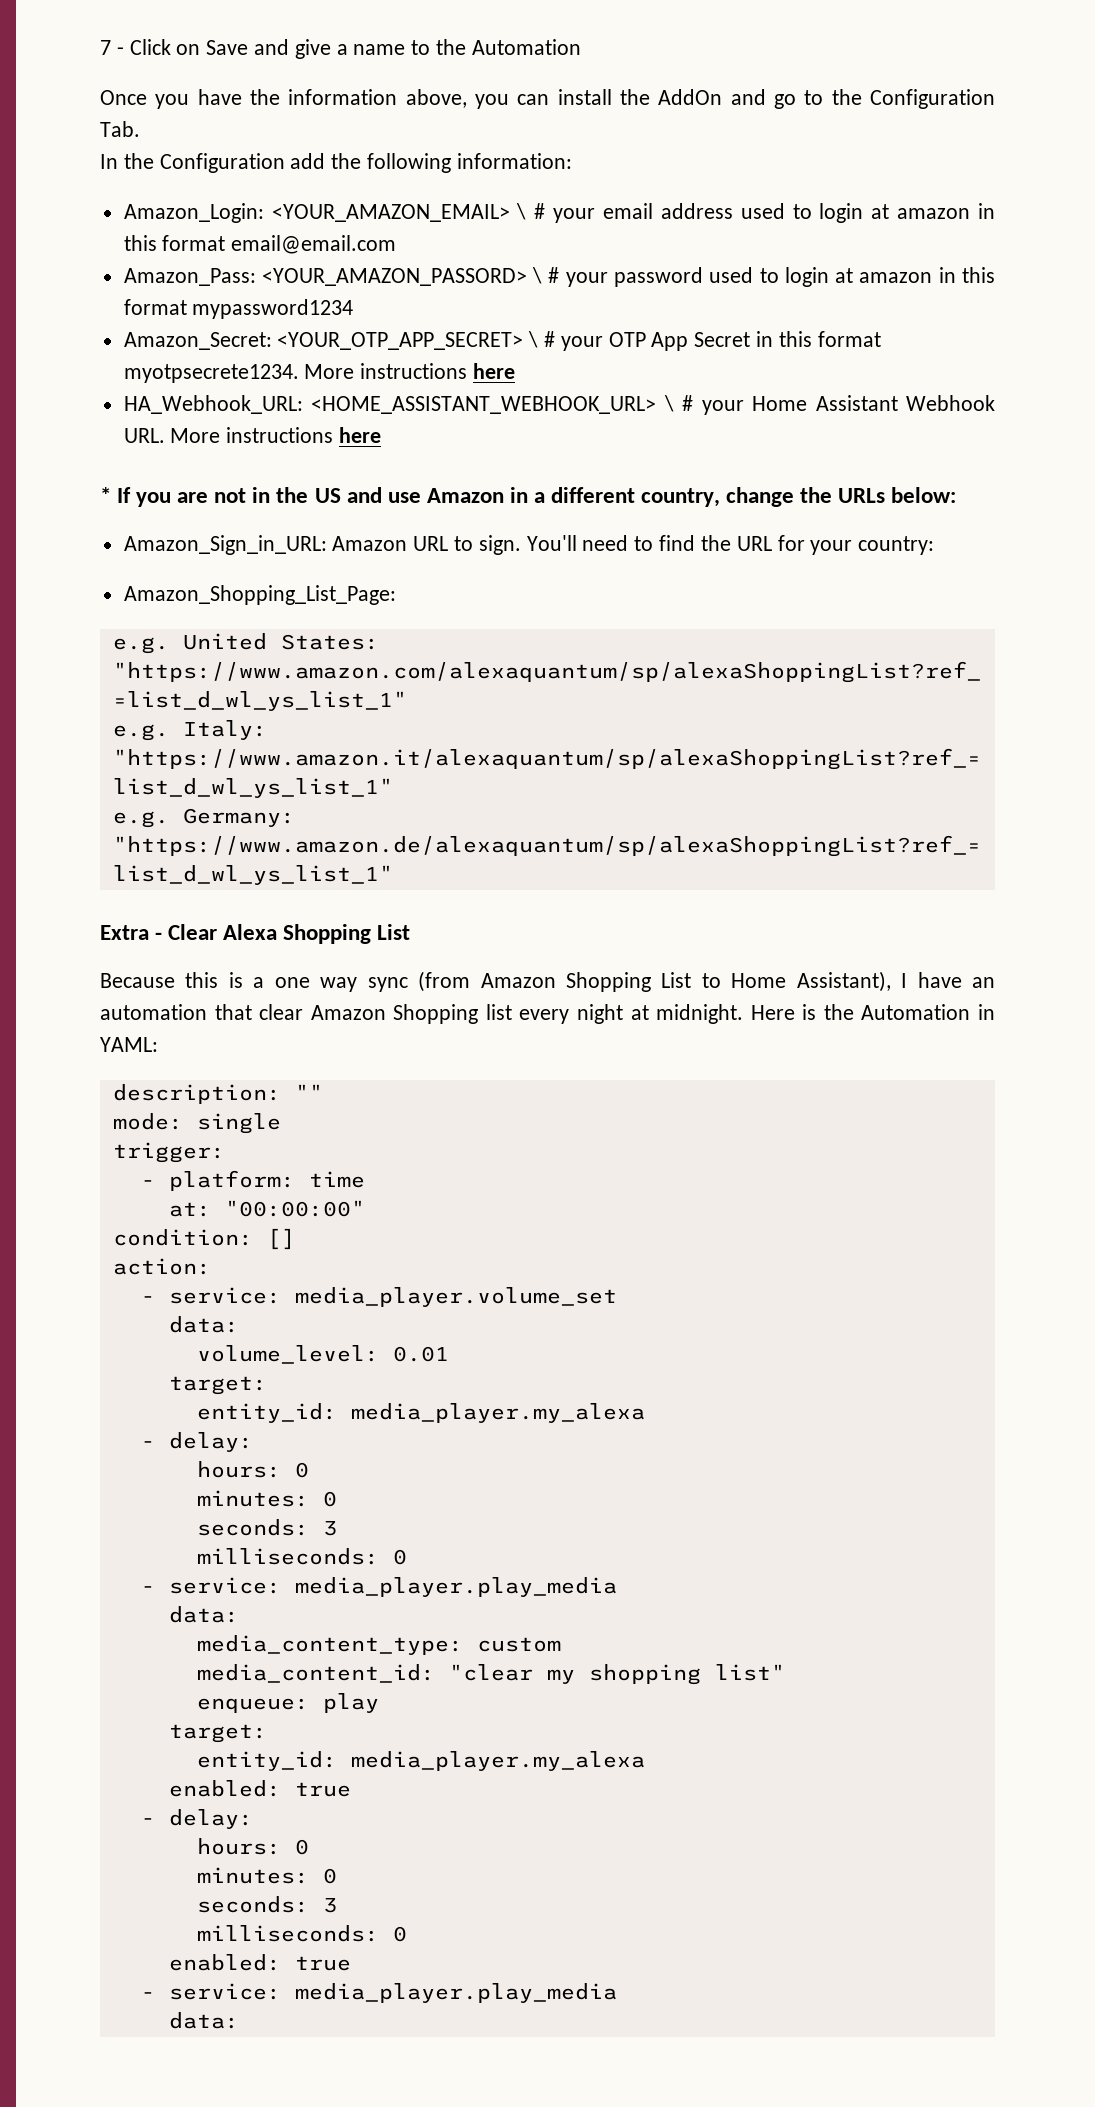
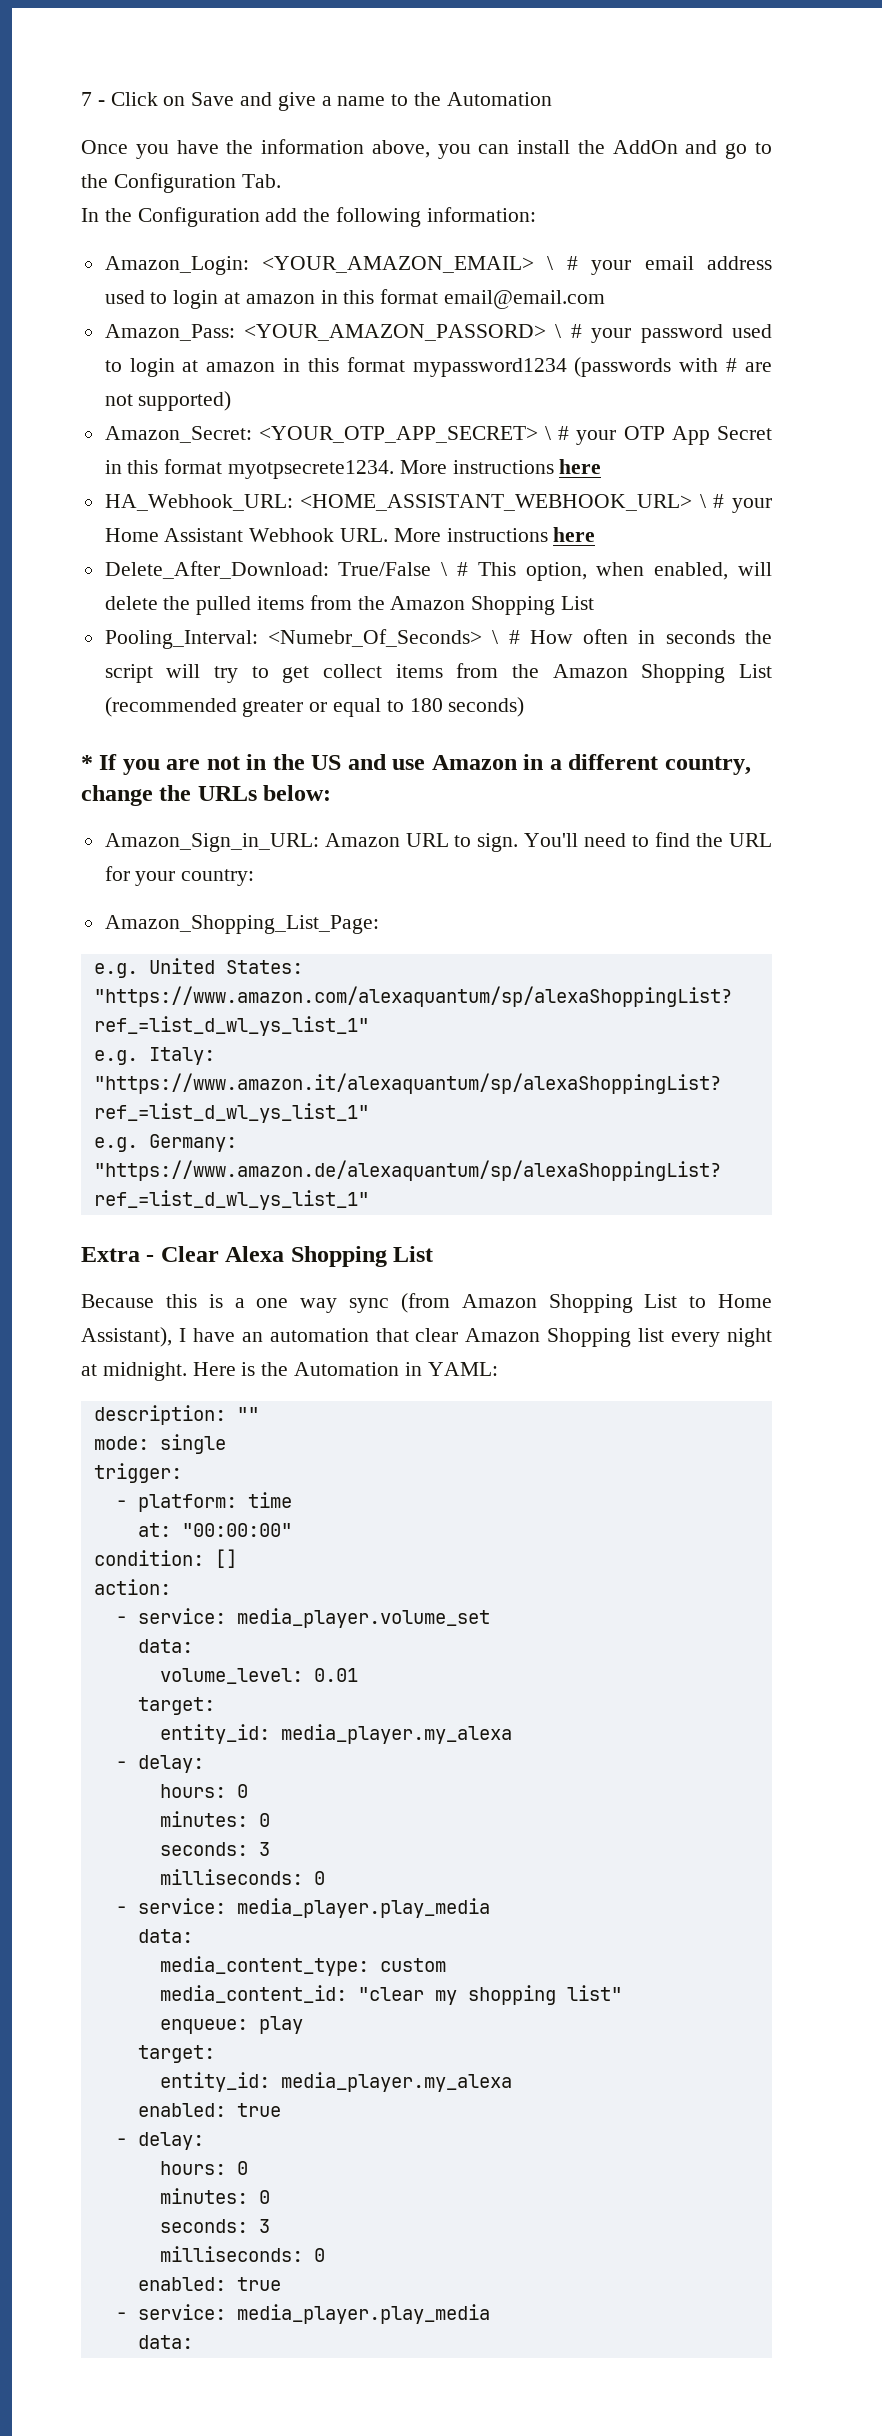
- Amazon_Pass: <YOUR_AMAZON_PASSORD> \ # your password used to login at amazon in this format mypassword1234
+ Amazon_Pass: <YOUR_AMAZON_PASSORD> \ # your password used to login at amazon in this format mypassword1234 (passwords with # are not supported)
+ Delete_After_Download: True/False \ # This option, when enabled, will delete the pulled items from the Amazon Shopping List
+ Pooling_Interval: <Numebr_Of_Seconds> \ # How often in seconds the script will try to get collect items from the Amazon Shopping List (recommended greater or equal to 180 seconds)

